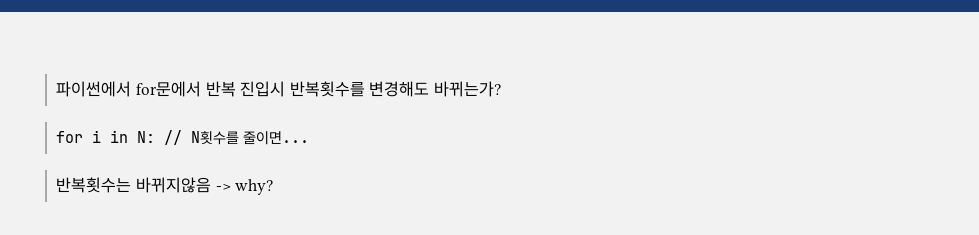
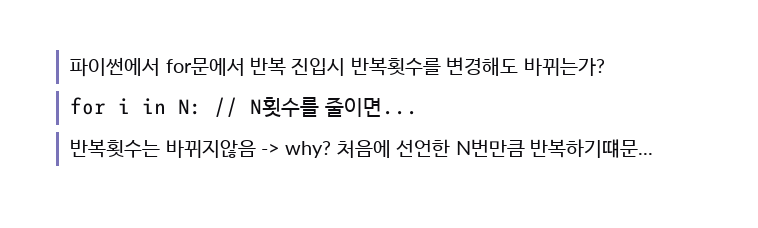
+ 처음에 선언한 N번만큼 반복하기떄문...

